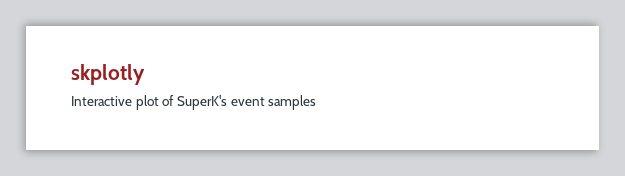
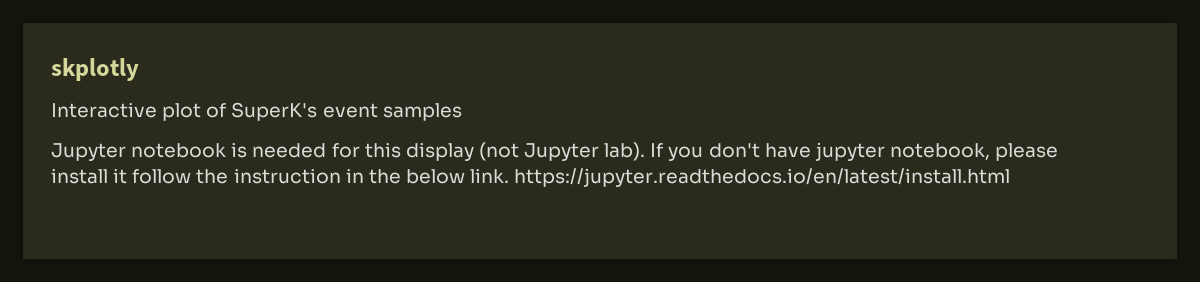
+ Jupyter notebook is needed for this display (not Jupyter lab). If you don't have jupyter notebook, please install it follow the instruction in the below link. https://jupyter.readthedocs.io/en/latest/install.html

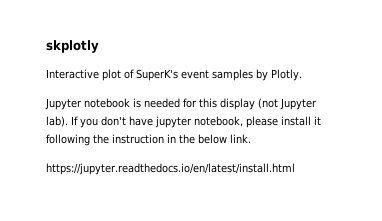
- Interactive plot of SuperK's event samples
+ Interactive plot of SuperK's event samples by Plotly.
- If you don't have jupyter notebook, please install it follow the instruction in the below link. https://jupyter.readthedocs.io/en/latest/install.html
+ If you don't have jupyter notebook, please install it following the instruction in the below link.
+ https://jupyter.readthedocs.io/en/latest/install.html

